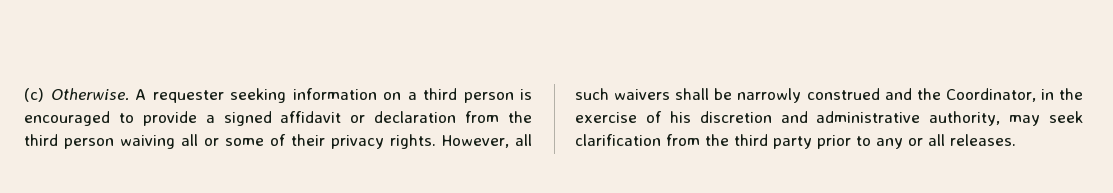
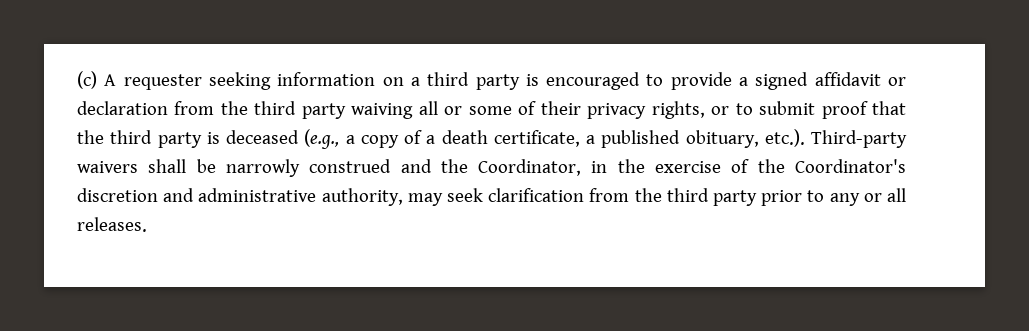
- (c) Otherwise. A requester seeking information on a third person is encouraged to provide a signed affidavit or declaration from the third person waiving all or some of their privacy rights. However, all such waivers shall be narrowly construed and the Coordinator, in the exercise of his discretion and administrative authority, may seek clarification from the third party prior to any or all releases.
+ (c) A requester seeking information on a third party is encouraged to provide a signed affidavit or declaration from the third party waiving all or some of their privacy rights, or to submit proof that the third party is deceased (e.g., a copy of a death certificate, a published obituary, etc.). Third-party waivers shall be narrowly construed and the Coordinator, in the exercise of the Coordinator's discretion and administrative authority, may seek clarification from the third party prior to any or all releases.

